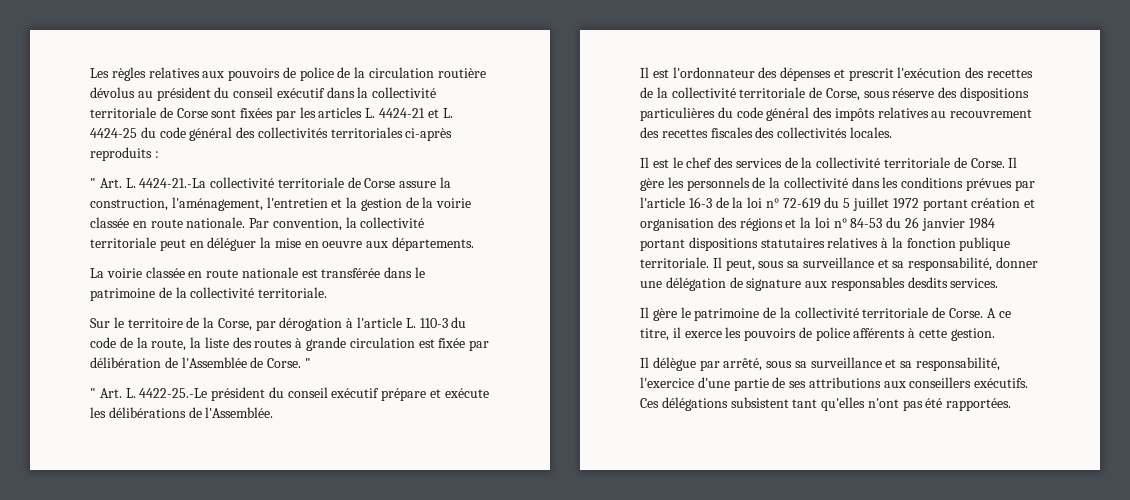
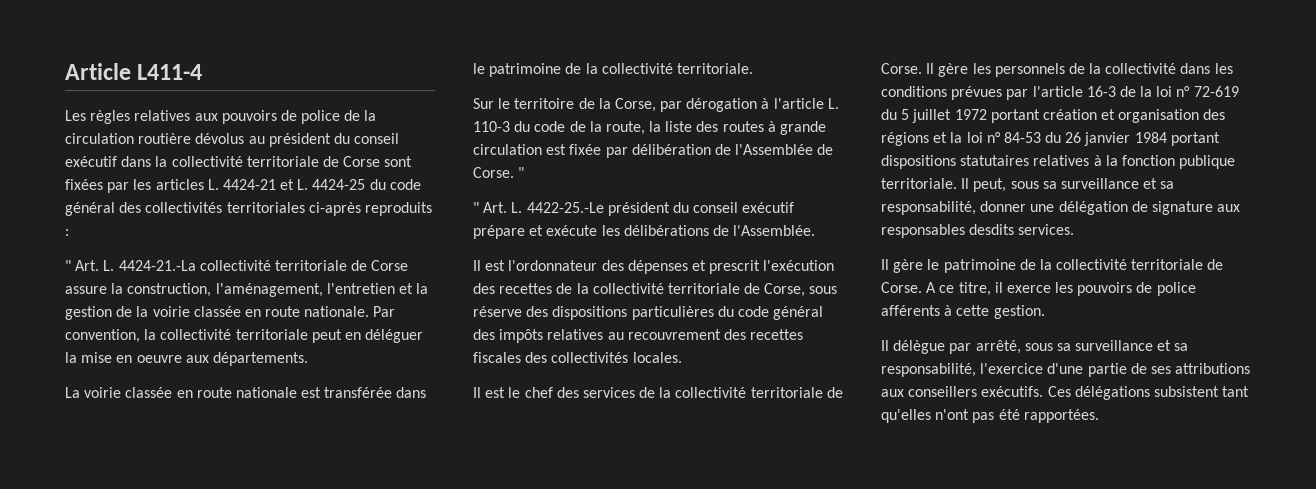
+ Article L411-4

